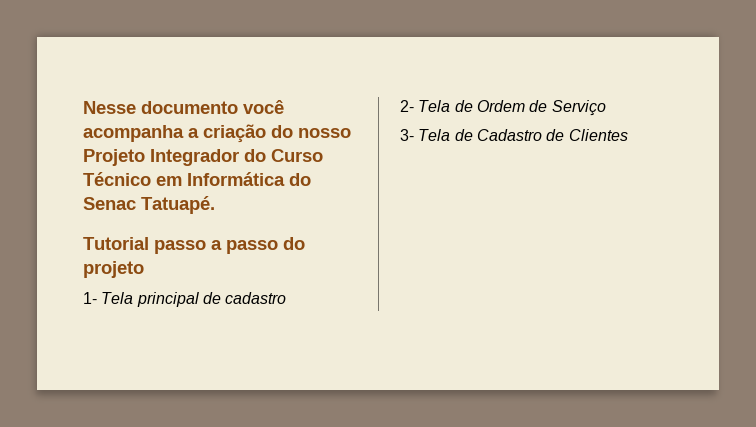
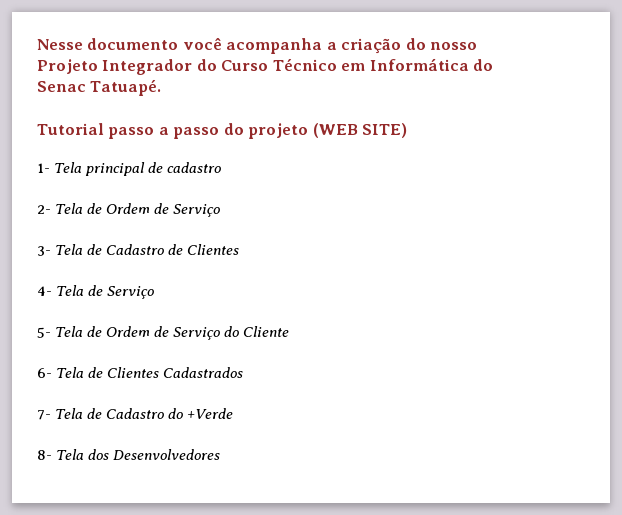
- Tutorial passo a passo do projeto
+ Tutorial passo a passo do projeto (WEB SITE)
+ 4- Tela de Serviço
+ 5- Tela de Ordem de Serviço do Cliente
+ 6- Tela de Clientes Cadastrados
+ 7- Tela de Cadastro do +Verde
+ 8- Tela dos Desenvolvedores

